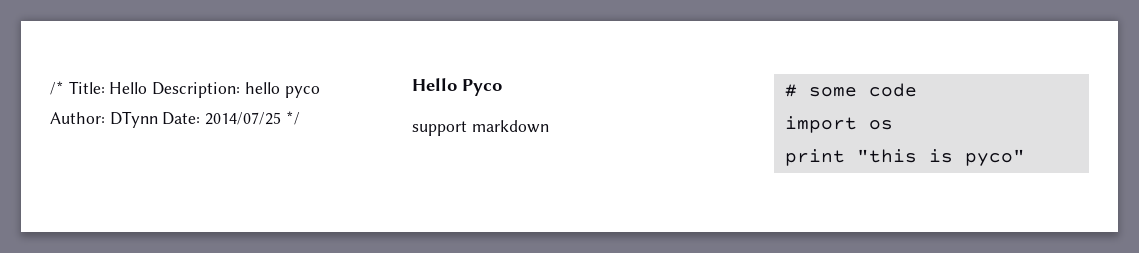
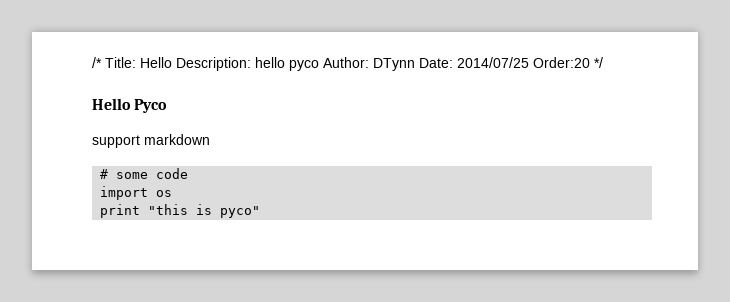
- /* Title: Hello Description: hello pyco Author: DTynn Date: 2014/07/25 */
+ /* Title: Hello Description: hello pyco Author: DTynn Date: 2014/07/25 Order:20 */

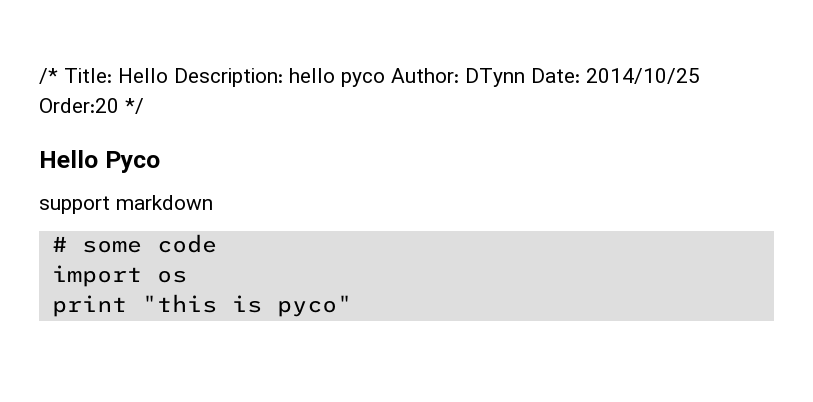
- /* Title: Hello Description: hello pyco Author: DTynn Date: 2014/07/25 Order:20 */
+ /* Title: Hello Description: hello pyco Author: DTynn Date: 2014/10/25 Order:20 */

